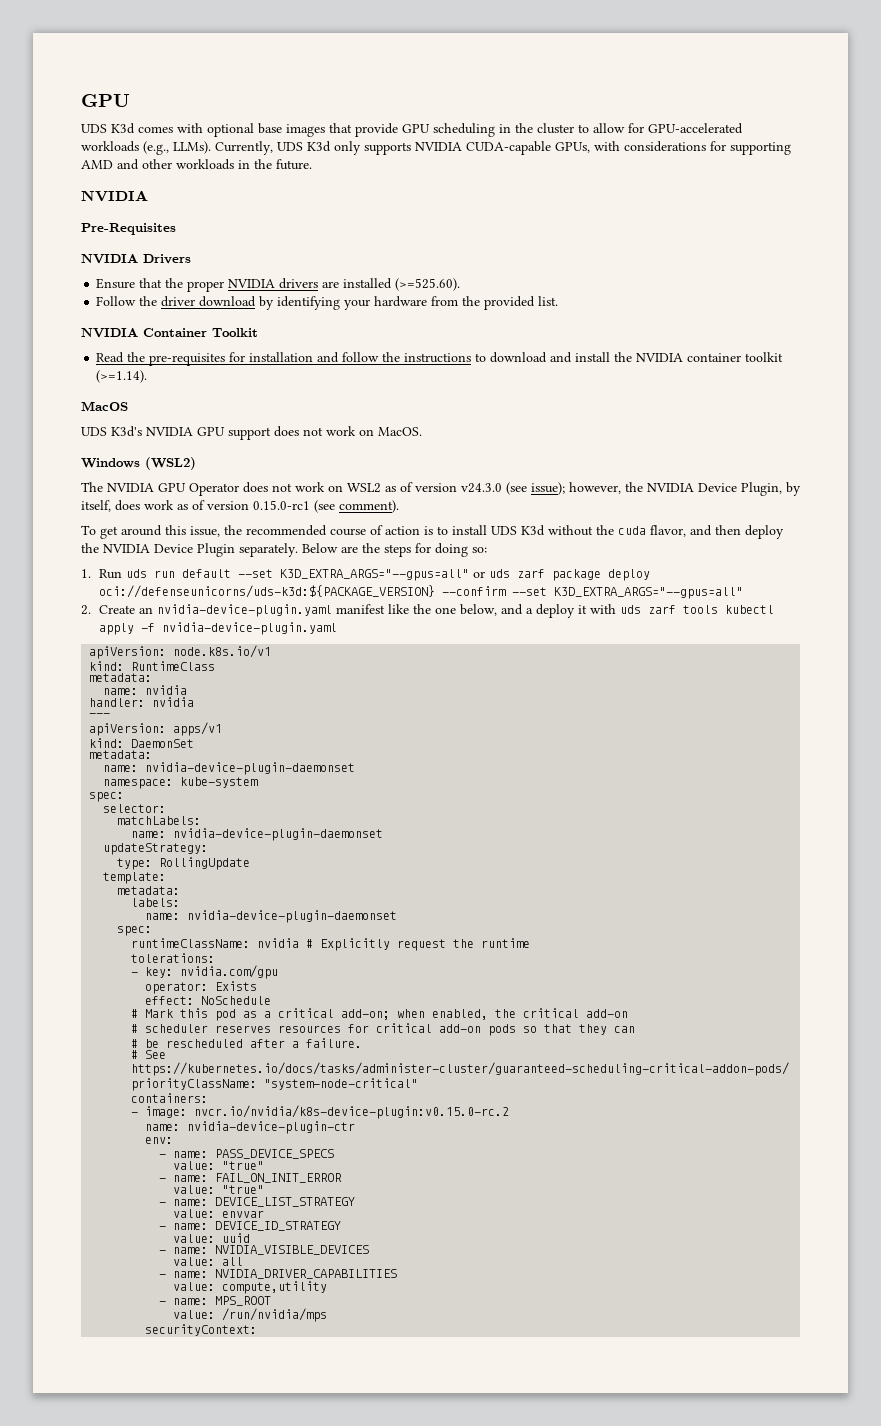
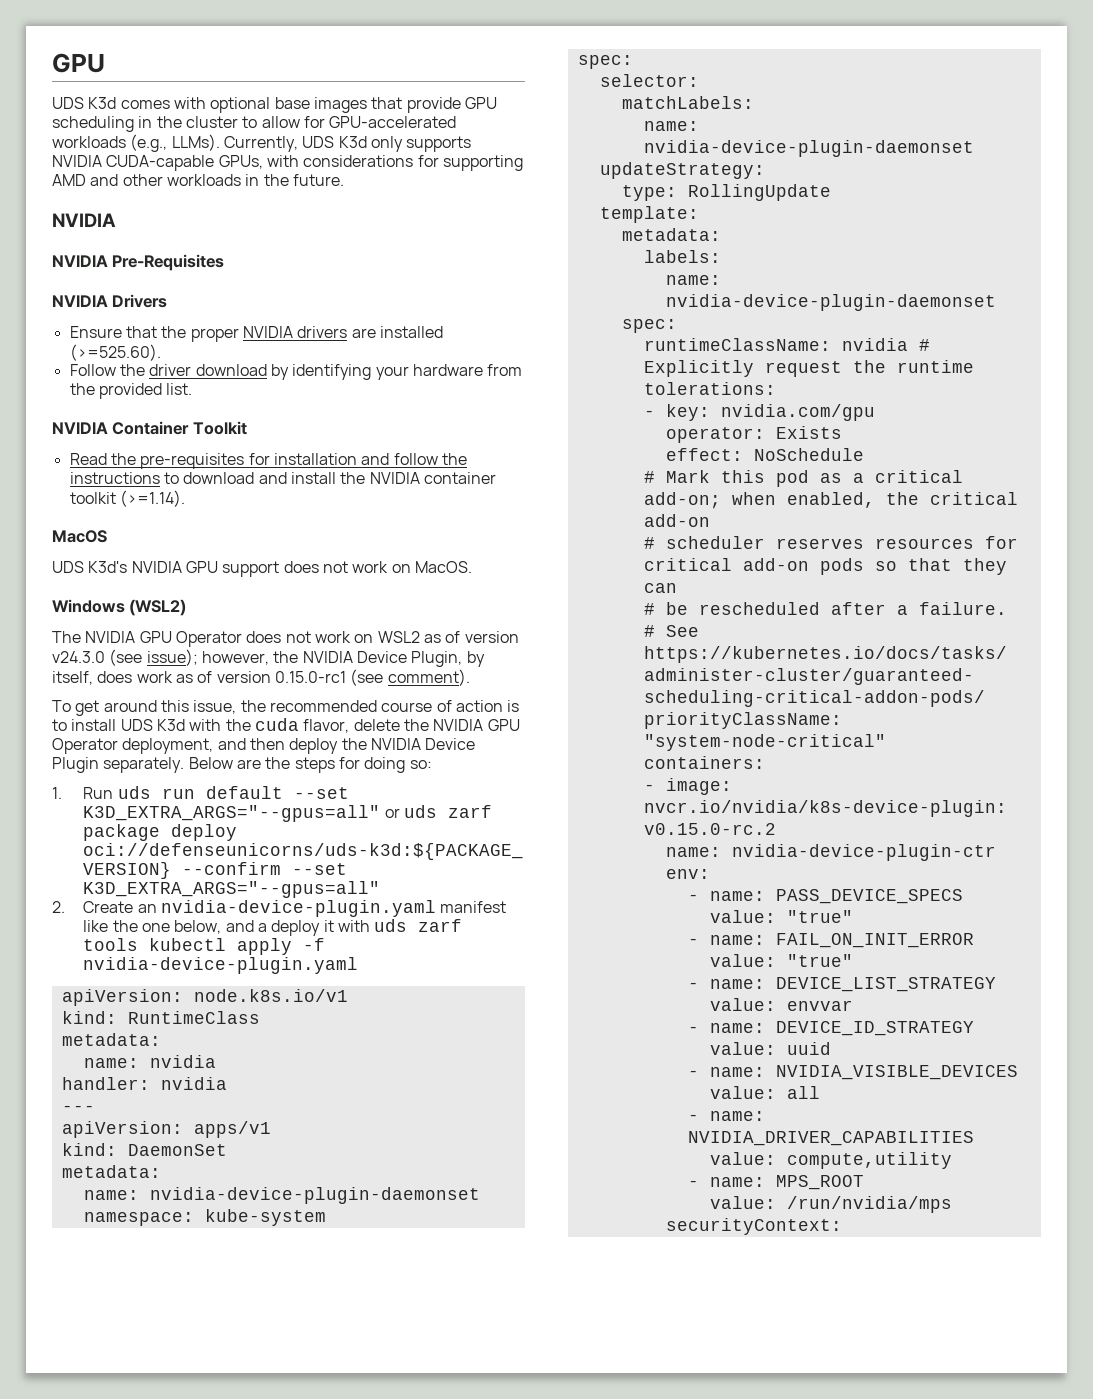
- Pre-Requisites
+ NVIDIA Pre-Requisites
- To get around this issue, the recommended course of action is to install UDS K3d without the cuda flavor, and then deploy the NVIDIA Device Plugin separately.
+ To get around this issue, the recommended course of action is to install UDS K3d with the cuda flavor, delete the NVIDIA GPU Operator deployment, and then deploy the NVIDIA Device Plugin separately.

